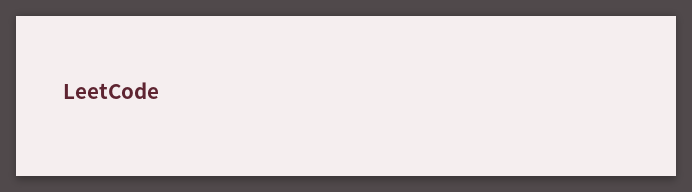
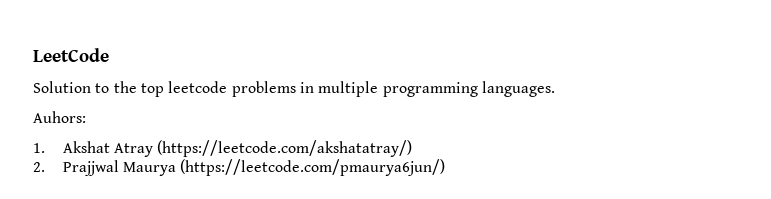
+ Solution to the top leetcode problems in multiple programming languages.
+ Auhors:
+ 1. Akshat Atray (https://leetcode.com/akshatatray/)
+ 2. Prajjwal Maurya (https://leetcode.com/pmaurya6jun/)

